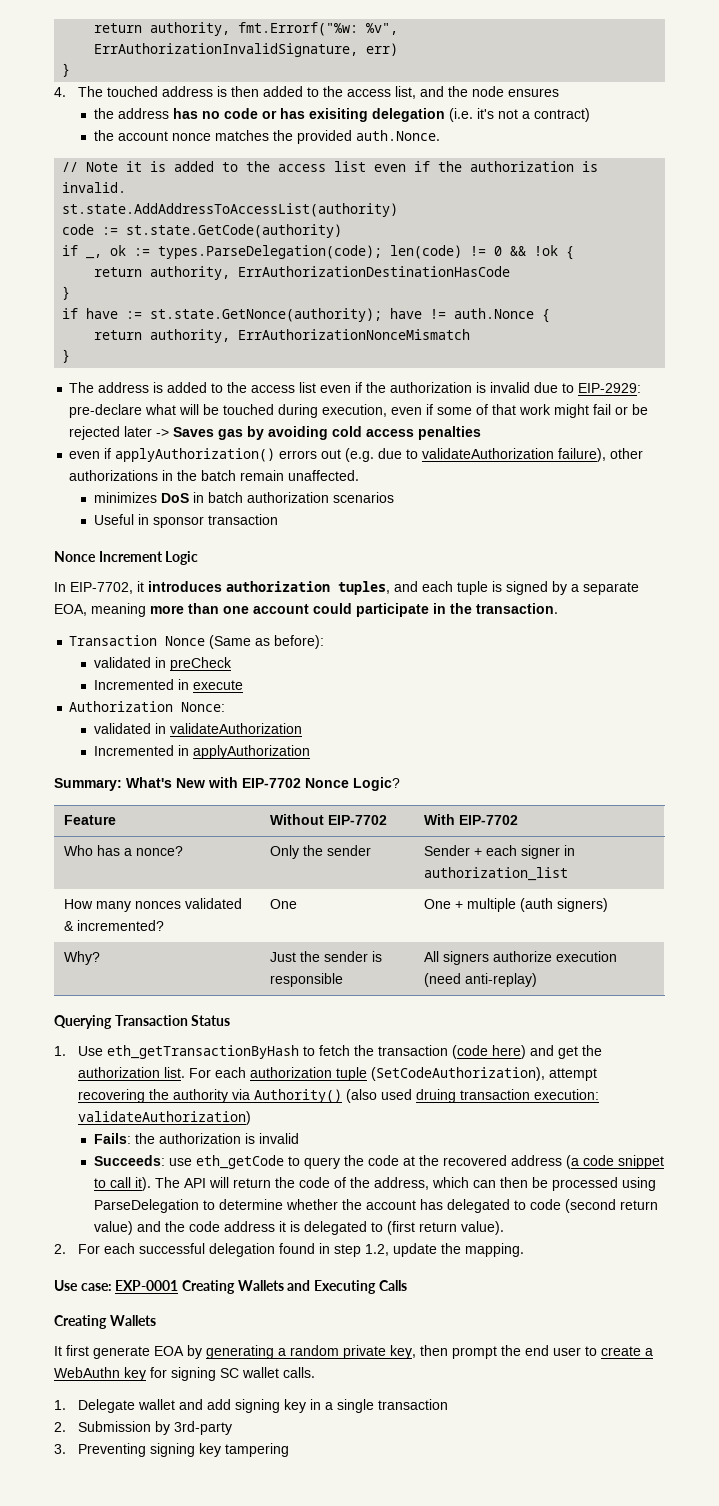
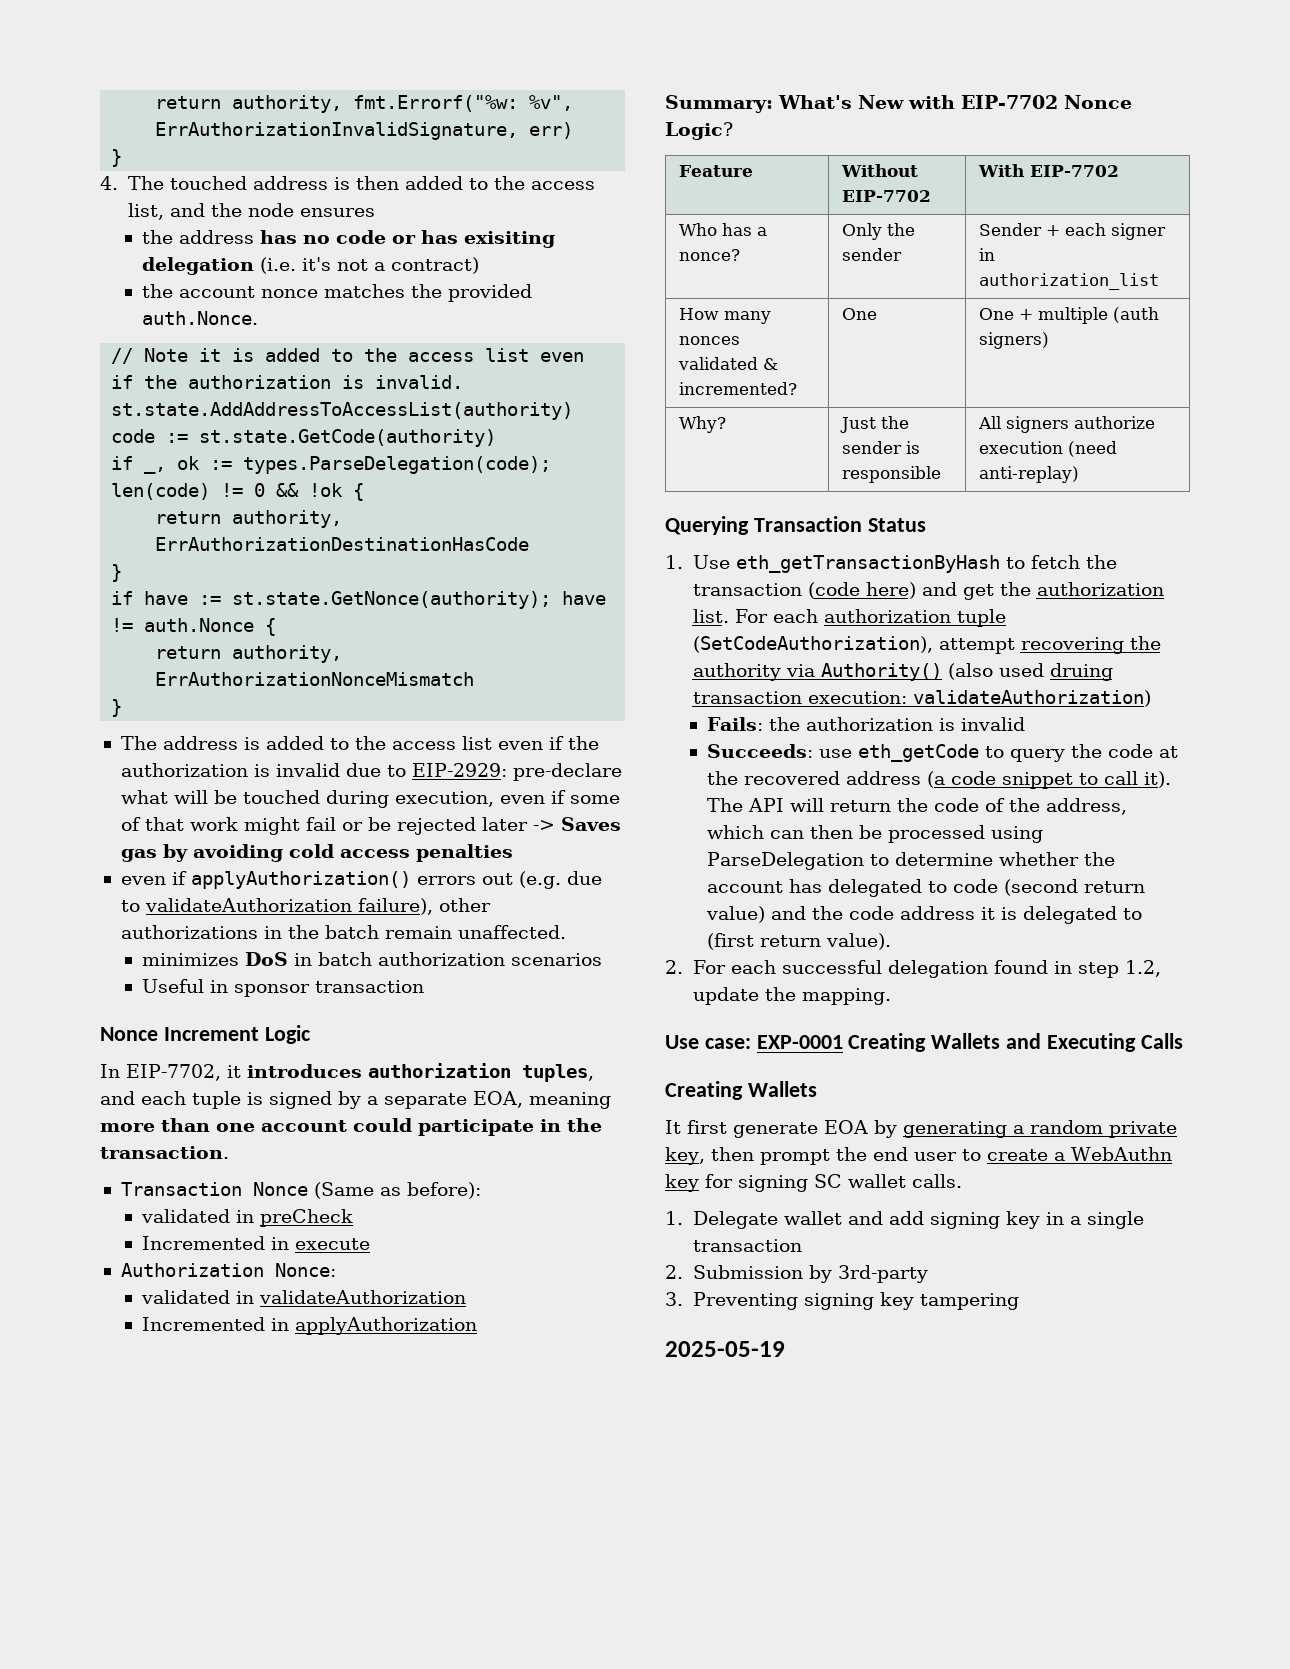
+ 2025-05-19

